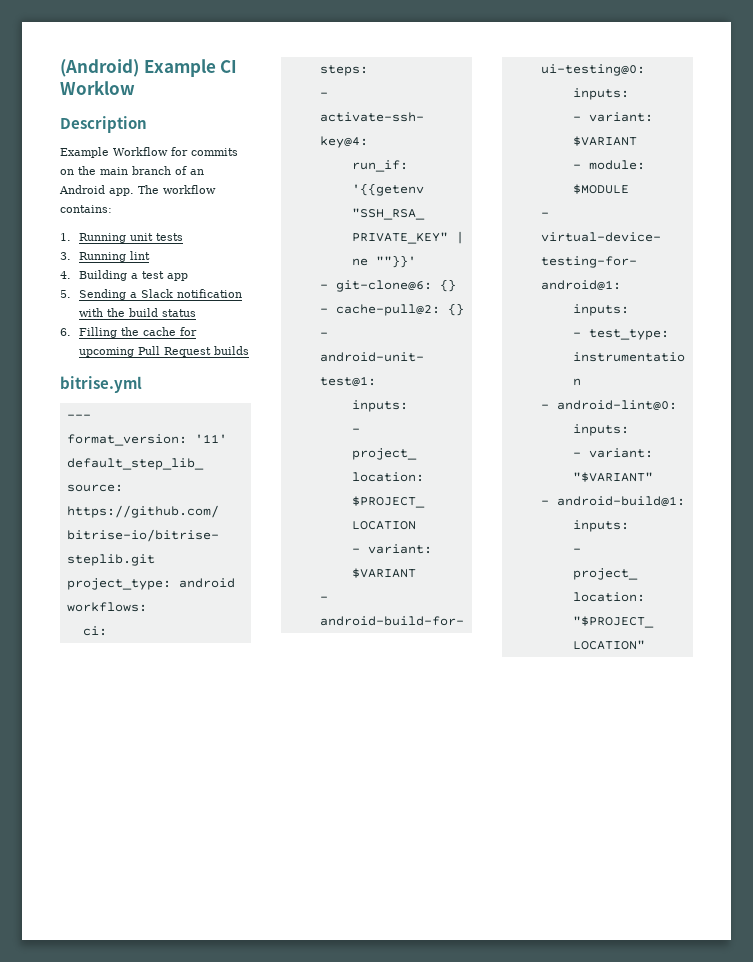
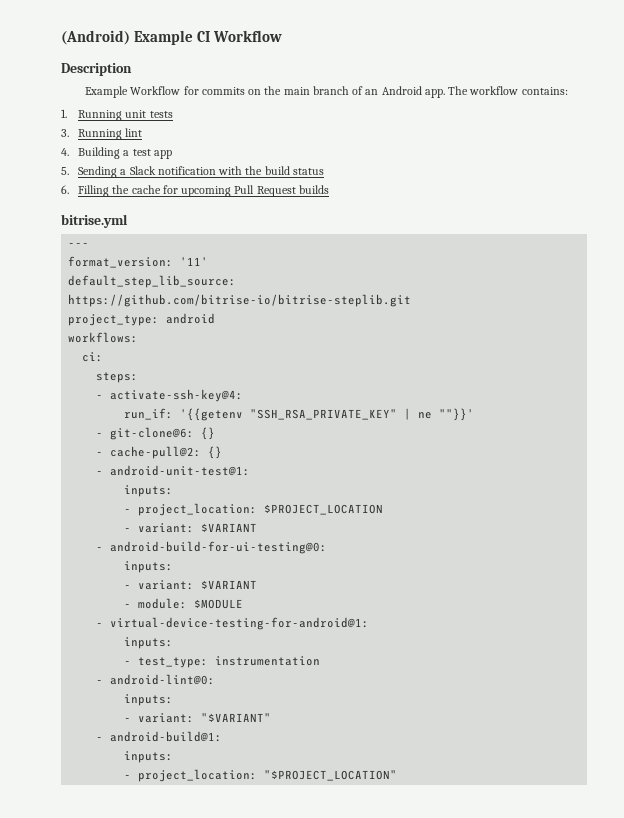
- (Android) Example CI Worklow
+ (Android) Example CI Workflow

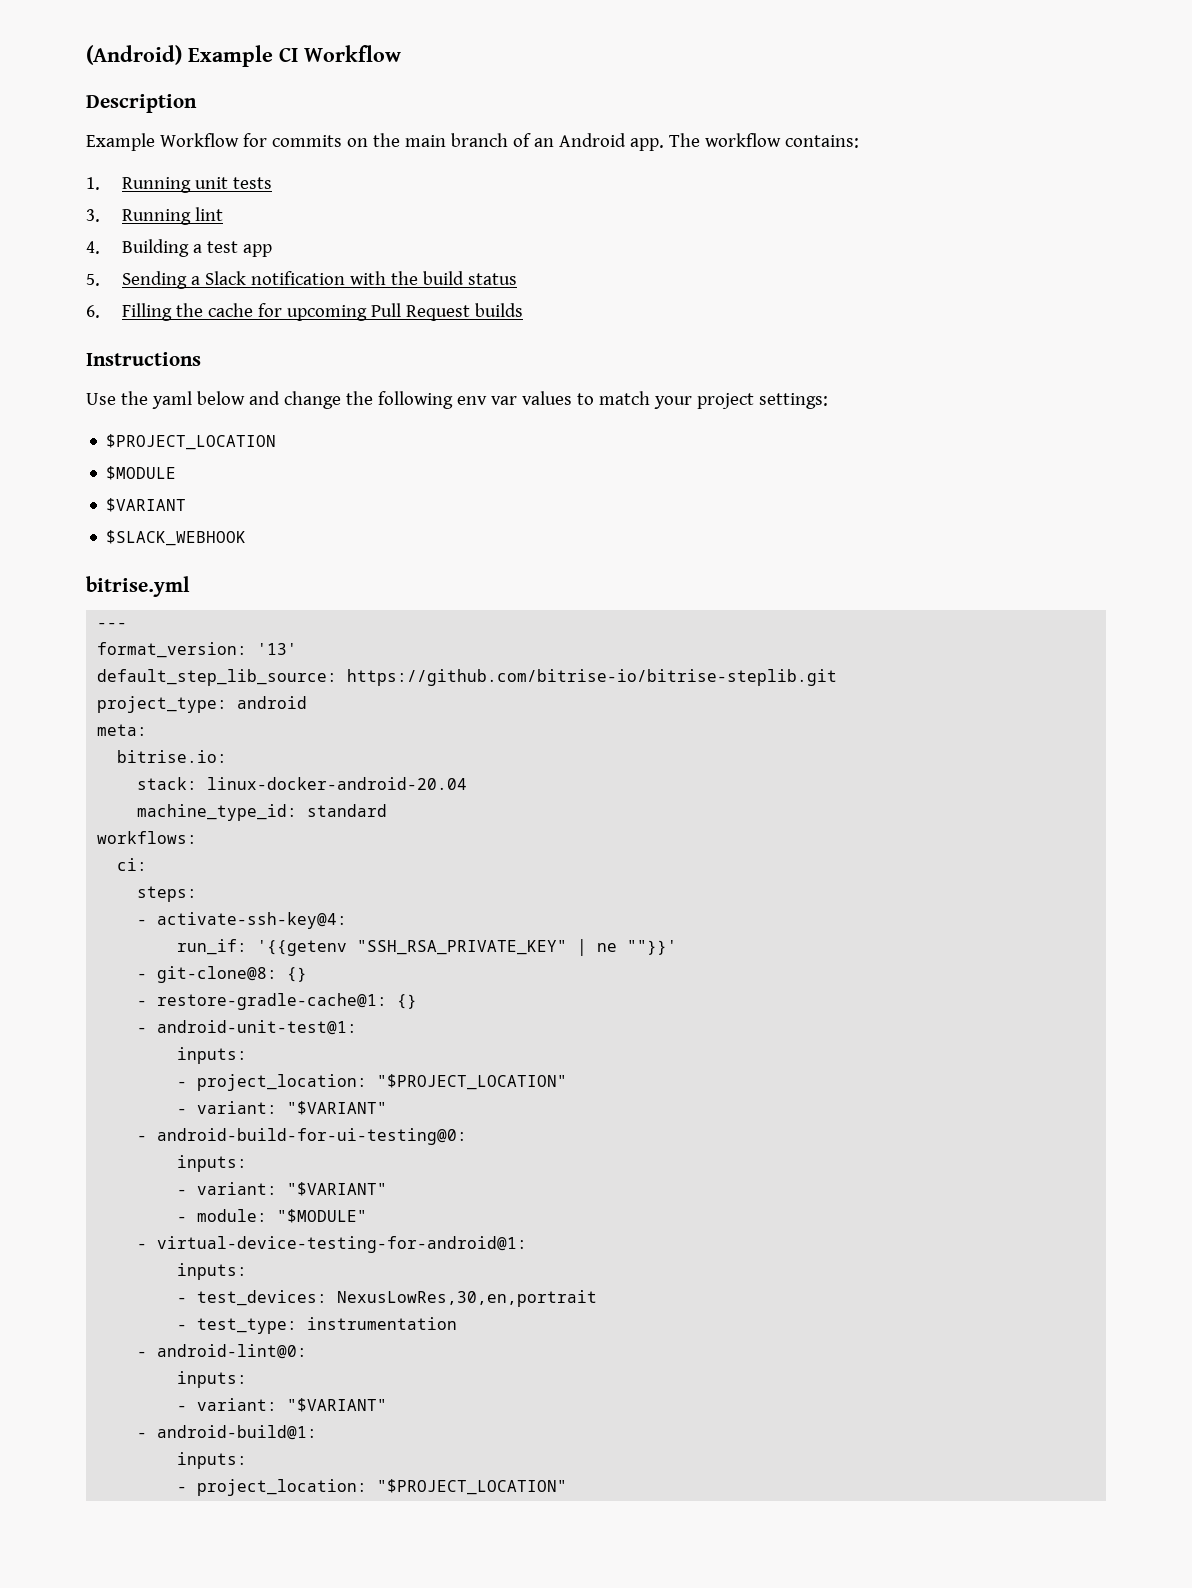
+ Instructions
+ Use the yaml below and change the following env var values to match your project settings:
+ $PROJECT_LOCATION
+ $MODULE
+ $VARIANT
+ $SLACK_WEBHOOK
- format_version: '11'
+ format_version: '13'
+ meta:
+ bitrise.io:
+ stack: linux-docker-android-20.04
+ machine_type_id: standard
- - git-clone@6: {}
- - cache-pull@2: {}
+ - git-clone@8: {}
+ - restore-gradle-cache@1: {}
  - android-unit-test@1:
  inputs:
- - project_location: $PROJECT_LOCATION
- - variant: $VARIANT
+ - project_location: "$PROJECT_LOCATION"
+ - variant: "$VARIANT"
  - android-build-for-ui-testing@0:
  inputs:
- - variant: $VARIANT
+ - variant: "$VARIANT"
- - module: $MODULE
+ - module: "$MODULE"
+ - test_devices: NexusLowRes,30,en,portrait

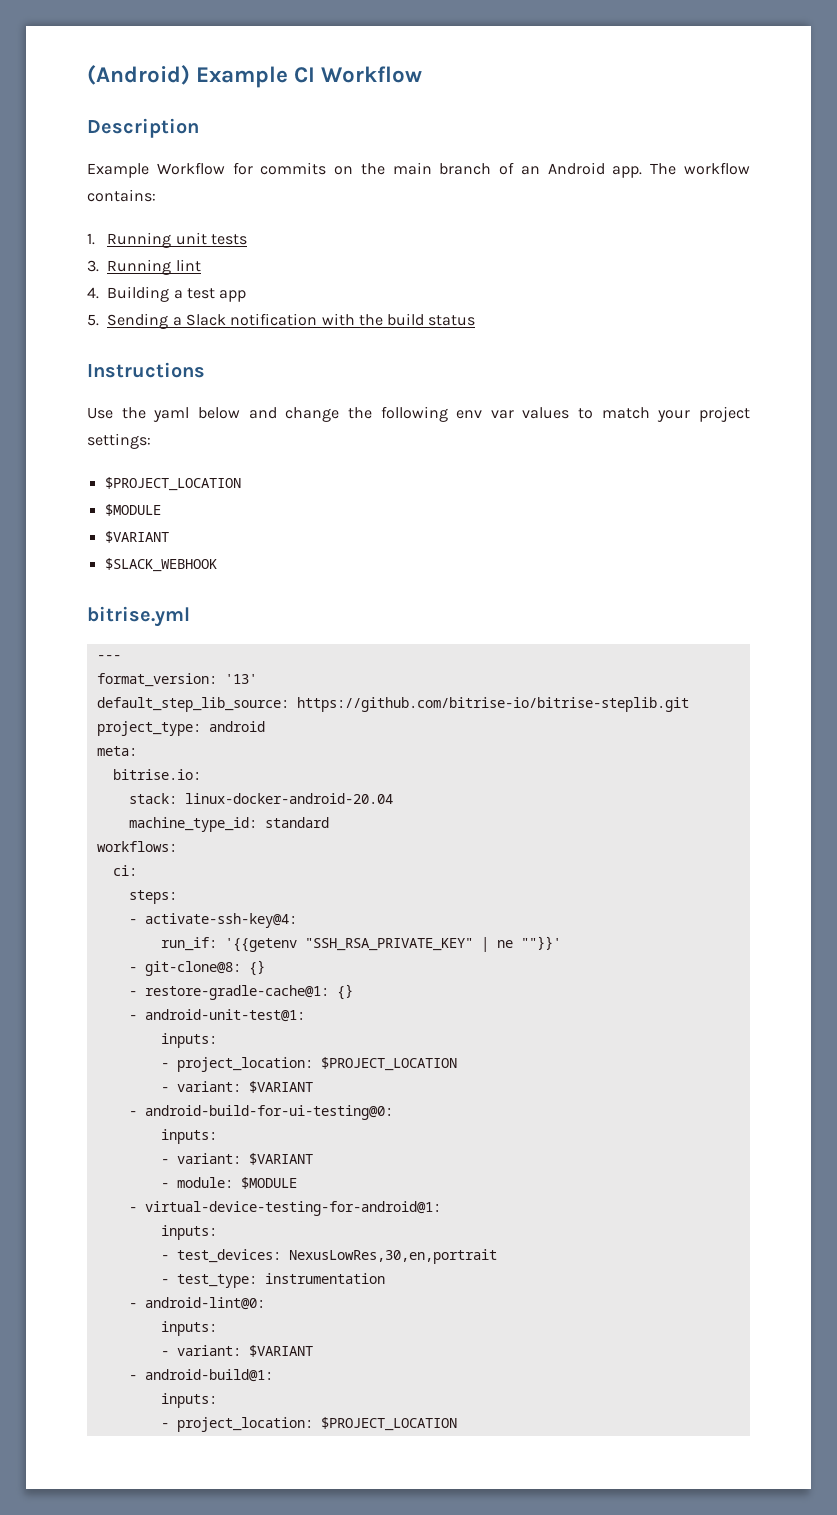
- 6. Filling the cache for upcoming Pull Request builds
  - android-unit-test@1:
  inputs:
- - project_location: "$PROJECT_LOCATION"
- - variant: "$VARIANT"
+ - project_location: $PROJECT_LOCATION
+ - variant: $VARIANT
  - android-build-for-ui-testing@0:
  inputs:
- - variant: "$VARIANT"
+ - variant: $VARIANT
- - module: "$MODULE"
+ - module: $MODULE
  - android-lint@0:
  inputs:
- - variant: "$VARIANT"
+ - variant: $VARIANT
  - android-build@1:
  inputs:
- - project_location: "$PROJECT_LOCATION"
+ - project_location: $PROJECT_LOCATION

